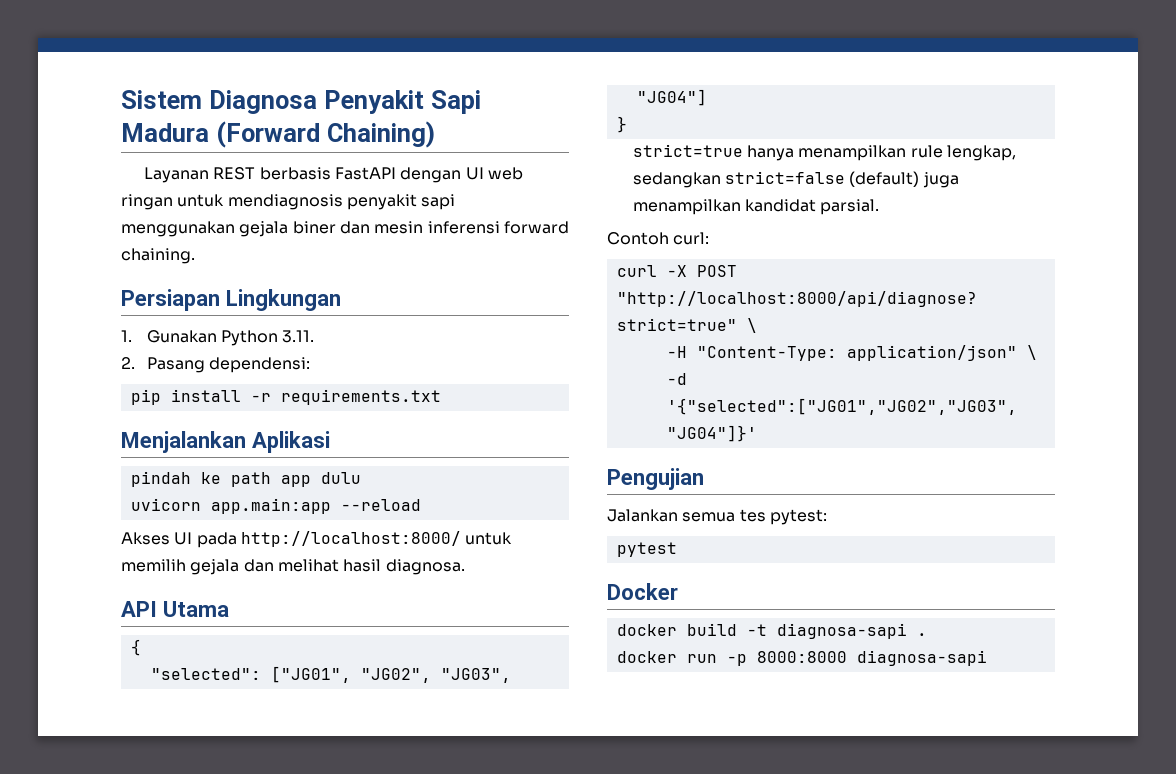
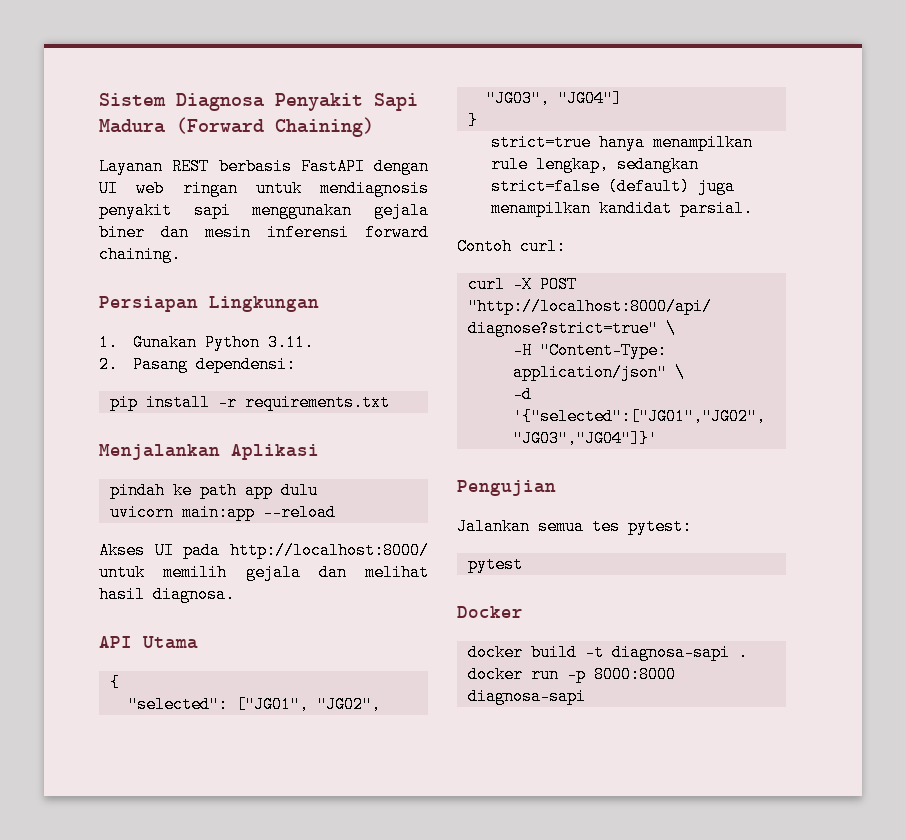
- uvicorn app.main:app --reload
+ uvicorn main:app --reload

